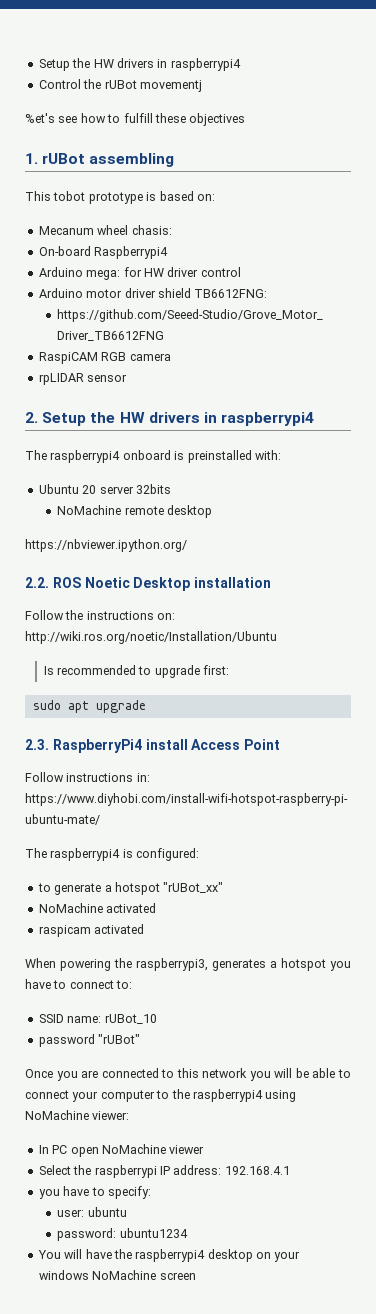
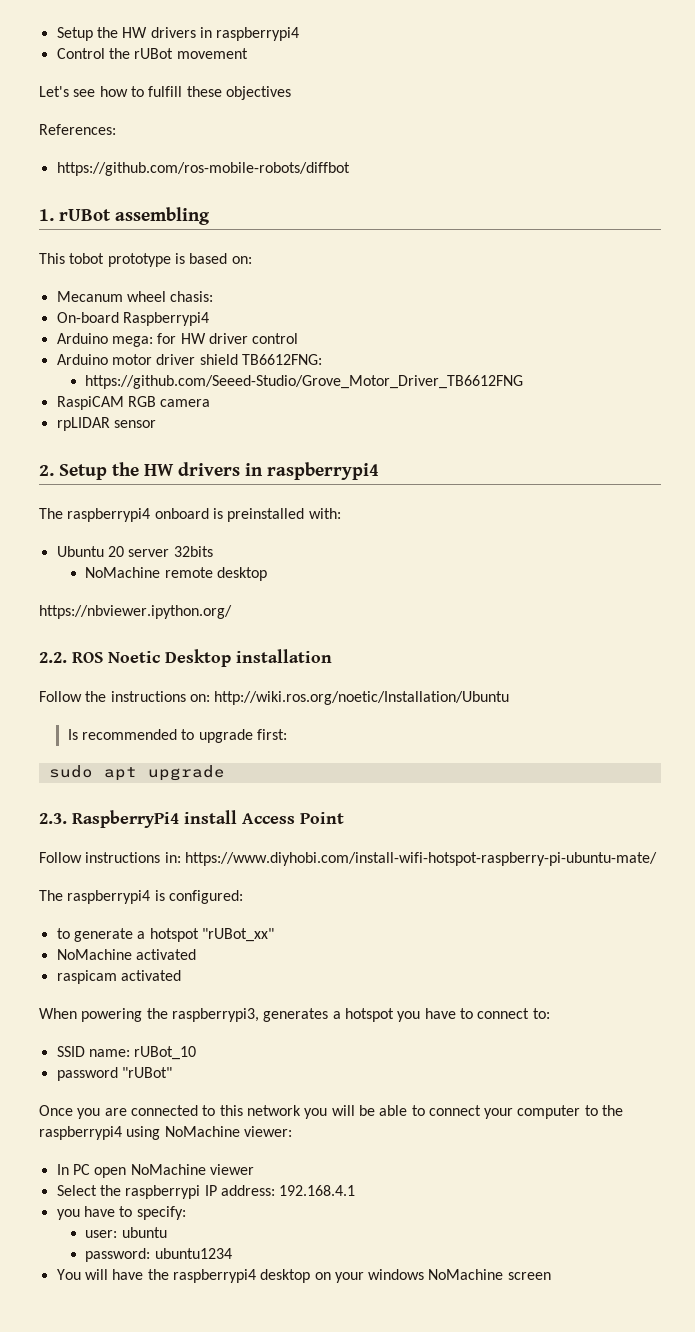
- Control the rUBot movementj
- %et's see how to fulfill these objectives
+ Control the rUBot movement
+ Let's see how to fulfill these objectives
+ References:
+ https://github.com/ros-mobile-robots/diffbot

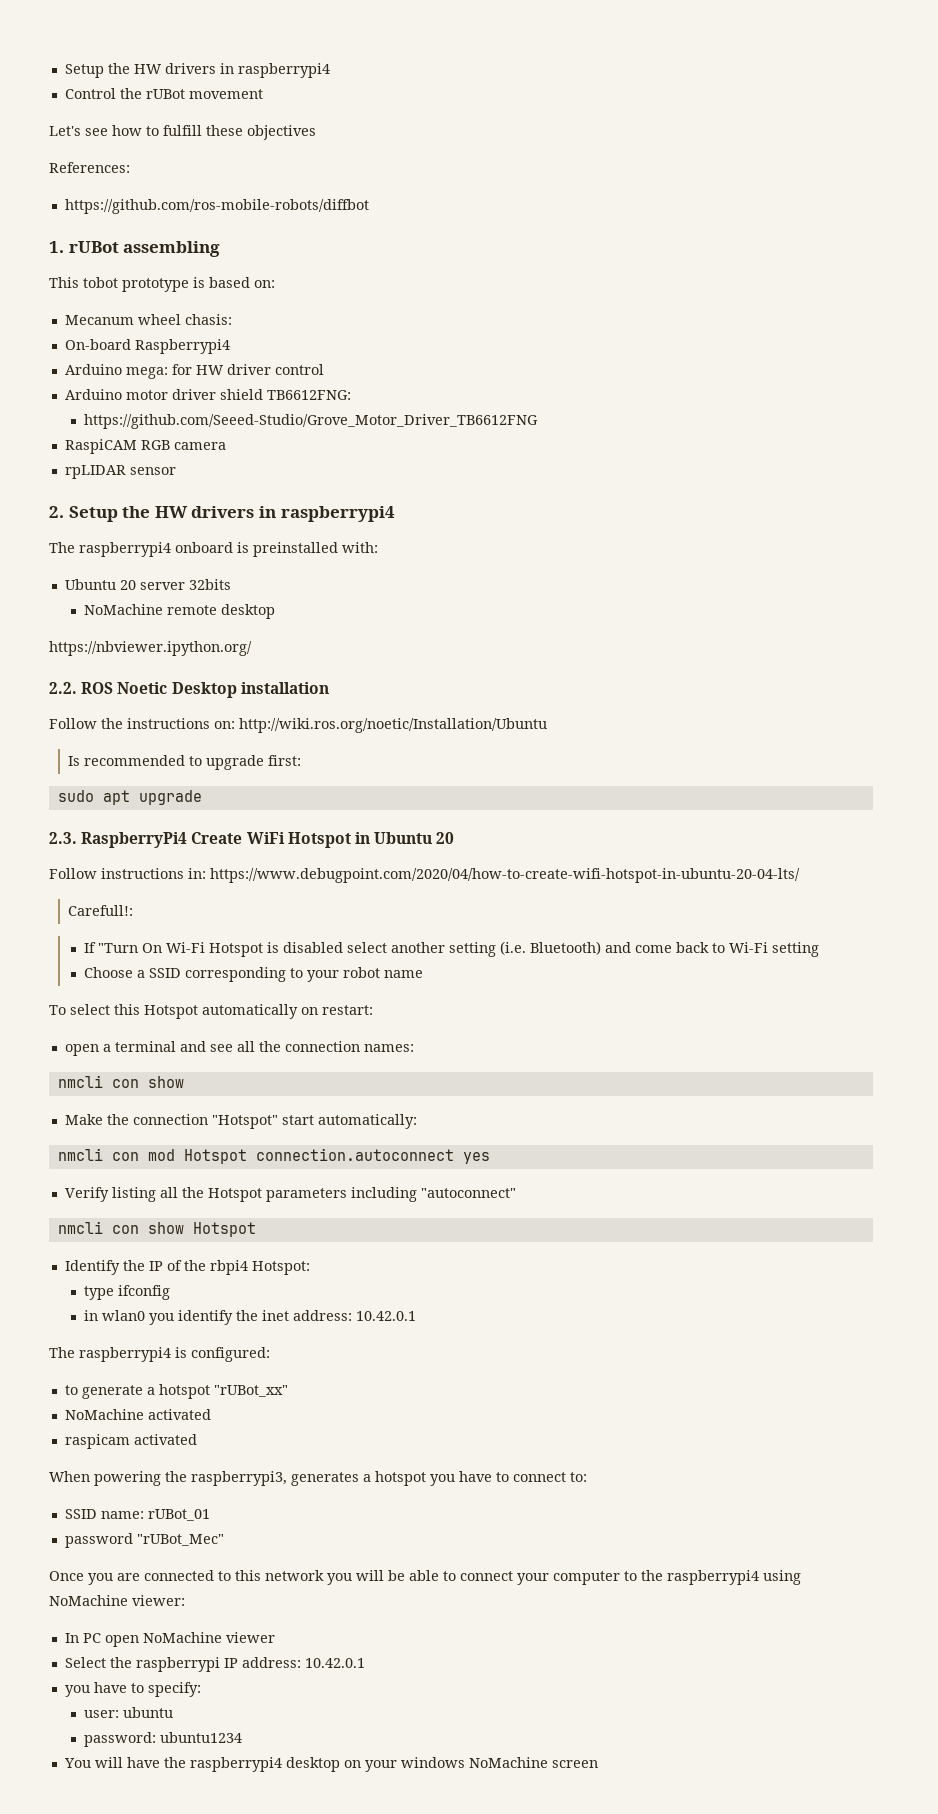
- 2.3. RaspberryPi4 install Access Point
- Follow instructions in: https://www.diyhobi.com/install-wifi-hotspot-raspberry-pi-ubuntu-mate/
+ 2.3. RaspberryPi4 Create WiFi Hotspot in Ubuntu 20
+ Follow instructions in: https://www.debugpoint.com/2020/04/how-to-create-wifi-hotspot-in-ubuntu-20-04-lts/
+ Carefull!:
+ If "Turn On Wi-Fi Hotspot is disabled select another setting (i.e. Bluetooth) and come back to Wi-Fi setting
+ Choose a SSID corresponding to your robot name
+ To select this Hotspot automatically on restart:
+ open a terminal and see all the connection names:
+ nmcli con show
+ Make the connection "Hotspot" start automatically:
+ nmcli con mod Hotspot connection.autoconnect yes
+ Verify listing all the Hotspot parameters including "autoconnect"
+ nmcli con show Hotspot
+ Identify the IP of the rbpi4 Hotspot:
+ type ifconfig
+ in wlan0 you identify the inet address: 10.42.0.1
- SSID name: rUBot_10
+ SSID name: rUBot_01
- password "rUBot"
+ password "rUBot_Mec"
- Select the raspberrypi IP address: 192.168.4.1
+ Select the raspberrypi IP address: 10.42.0.1

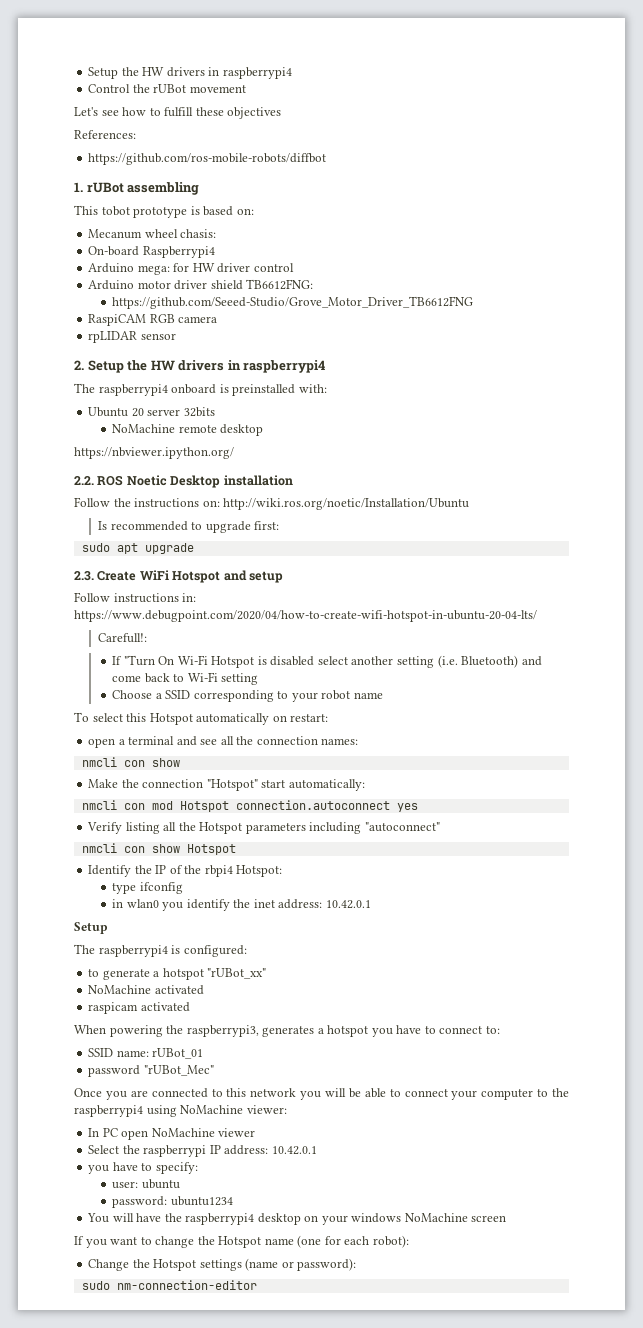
- 2.3. RaspberryPi4 Create WiFi Hotspot in Ubuntu 20
+ 2.3. Create WiFi Hotspot and setup
  in wlan0 you identify the inet address: 10.42.0.1
+ Setup
+ If you want to change the Hotspot name (one for each robot):
+ Change the Hotspot settings (name or password):
+ sudo nm-connection-editor

